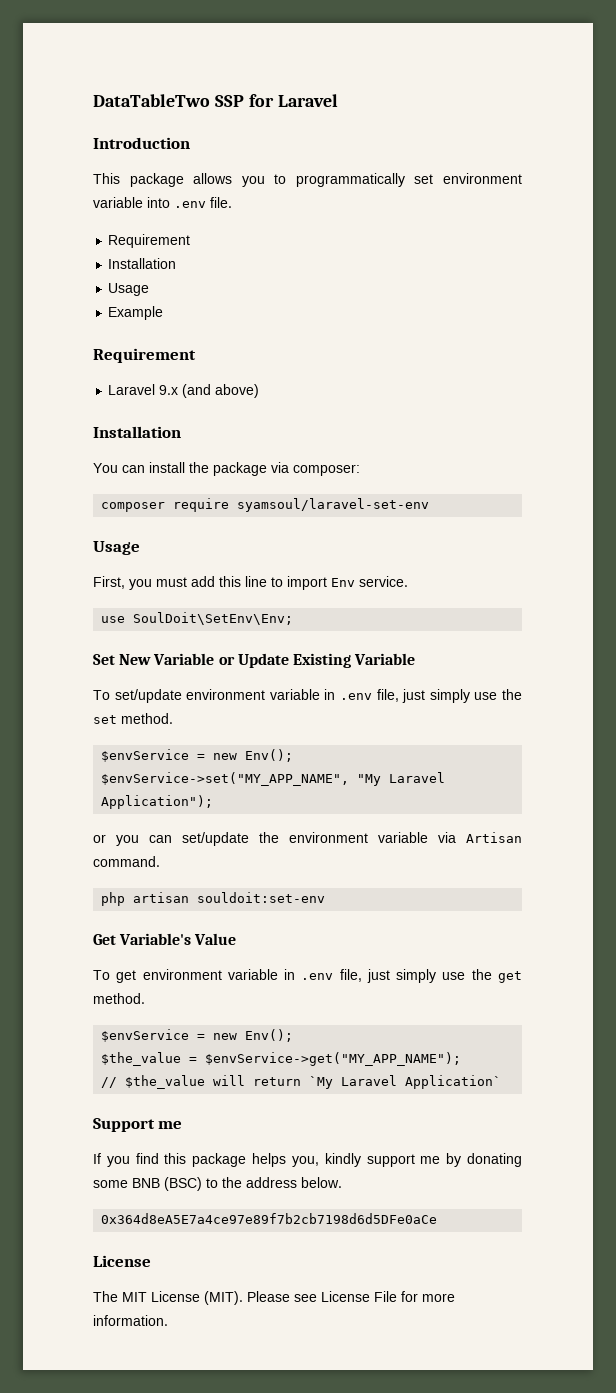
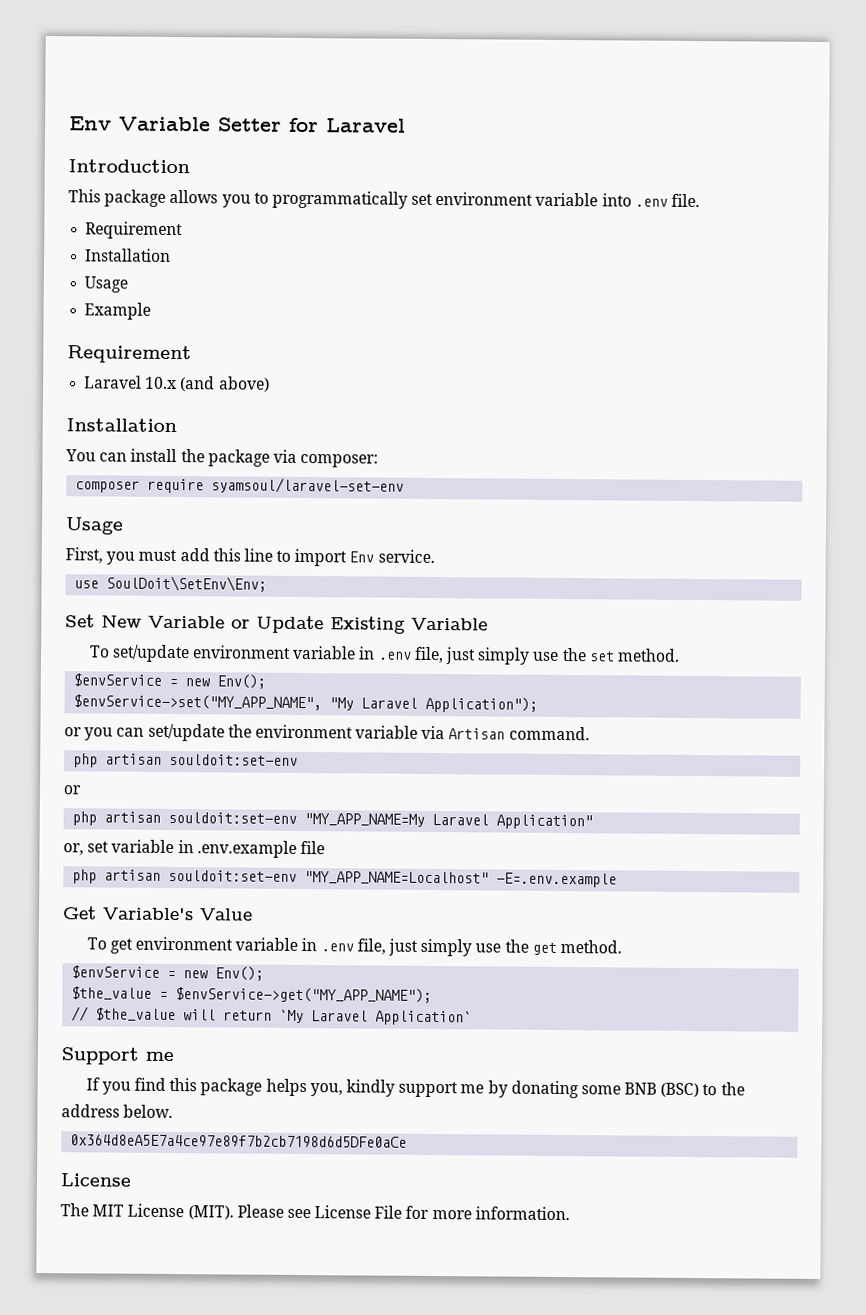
- DataTableTwo SSP for Laravel
+ Env Variable Setter for Laravel
- Laravel 9.x (and above)
+ Laravel 10.x (and above)
  or you can set/update the environment variable via Artisan command.
  php artisan souldoit:set-env
+ or
+ php artisan souldoit:set-env "MY_APP_NAME=My Laravel Application"
+ or, set variable in .env.example file
+ php artisan souldoit:set-env "MY_APP_NAME=Localhost" -E=.env.example

